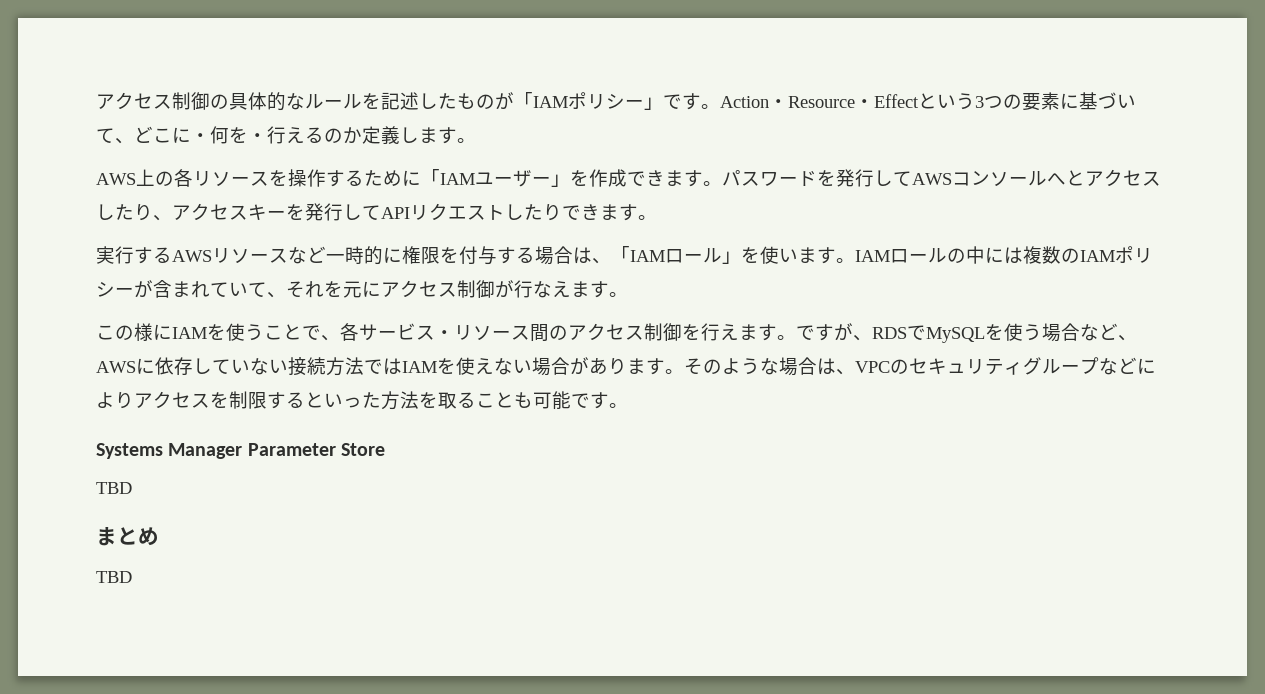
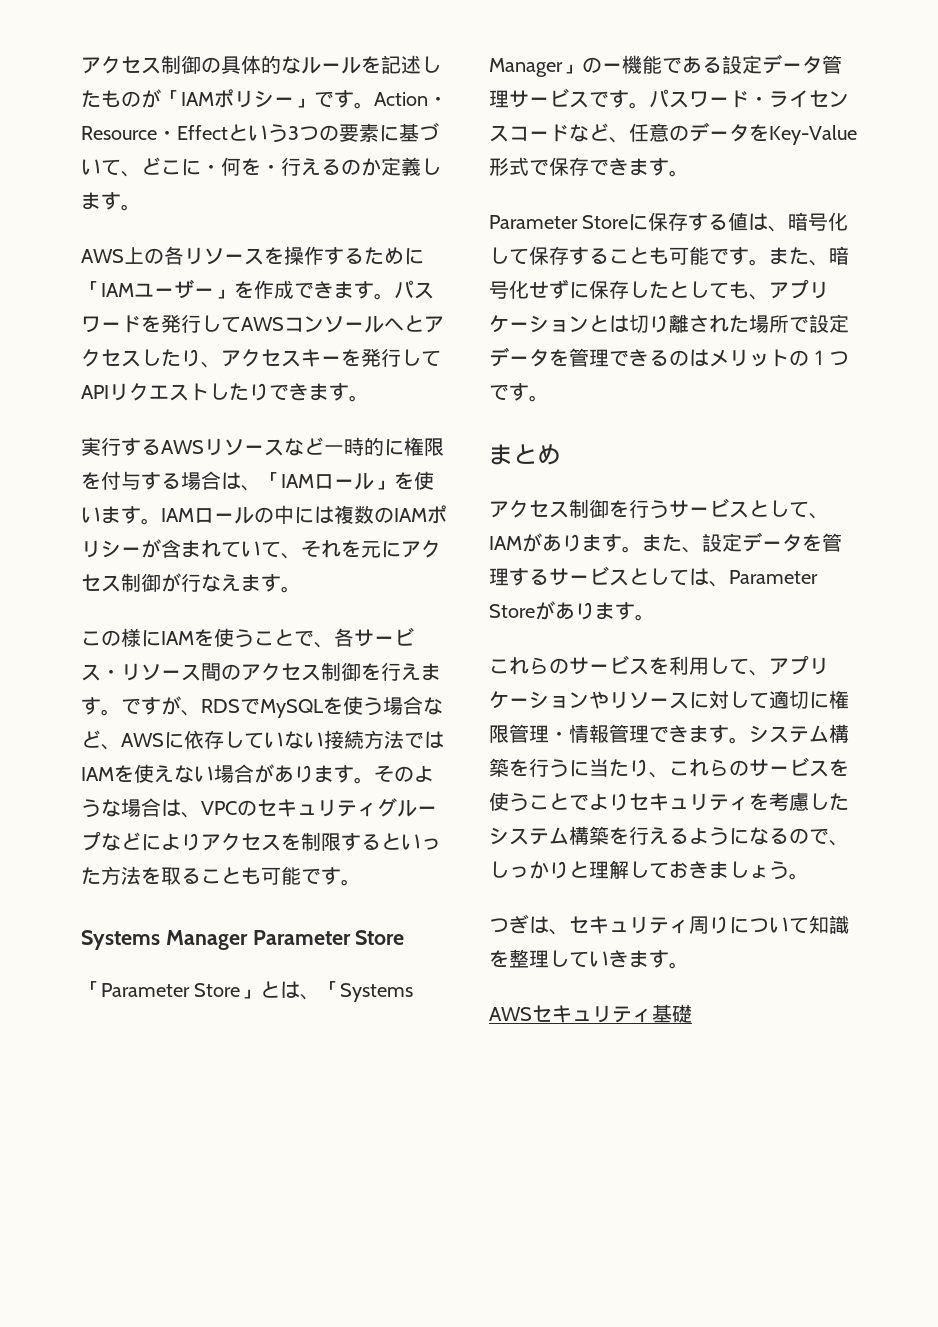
  Systems Manager Parameter Store
- TBD
+ 「Parameter Store」とは、「Systems Manager」のー機能である設定データ管理サービスです。パスワード・ライセンスコードなど、任意のデータをKey-Value形式で保存できます。
+ Parameter Storeに保存する値は、暗号化して保存することも可能です。また、暗号化せずに保存したとしても、アプリケーションとは切り離された場所で設定データを管理できるのはメリットの１つです。
  まとめ
- TBD
+ アクセス制御を行うサービスとして、IAMがあります。また、設定データを管理するサービスとしては、Parameter Storeがあります。
+ これらのサービスを利用して、アプリケーションやリソースに対して適切に権限管理・情報管理できます。システム構築を行うに当たり、これらのサービスを使うことでよりセキュリティを考慮したシステム構築を行えるようになるので、しっかりと理解しておきましょう。
+ つぎは、セキュリティ周りについて知識を整理していきます。
+ AWSセキュリティ基礎

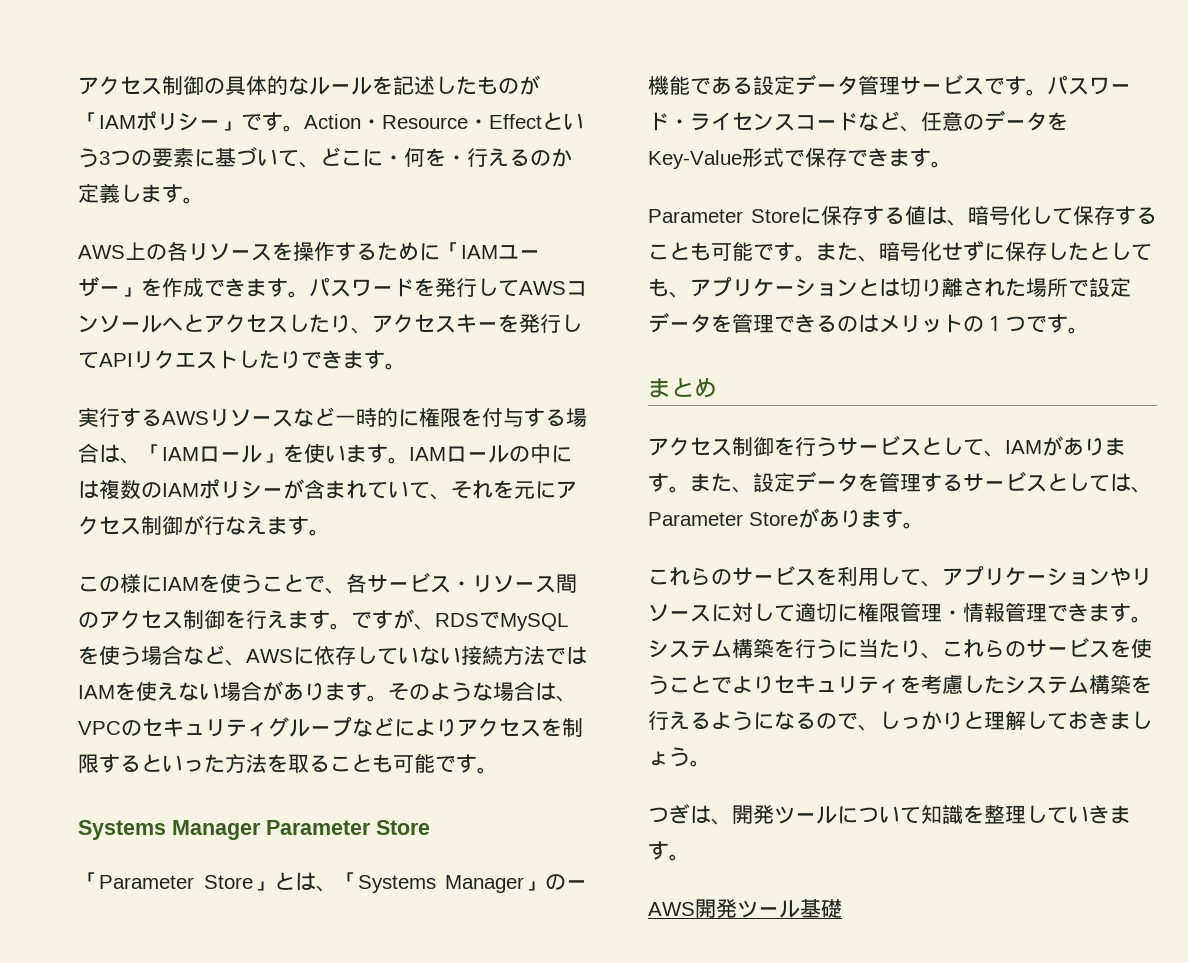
- つぎは、セキュリティ周りについて知識を整理していきます。
+ つぎは、開発ツールについて知識を整理していきます。
- AWSセキュリティ基礎
+ AWS開発ツール基礎

